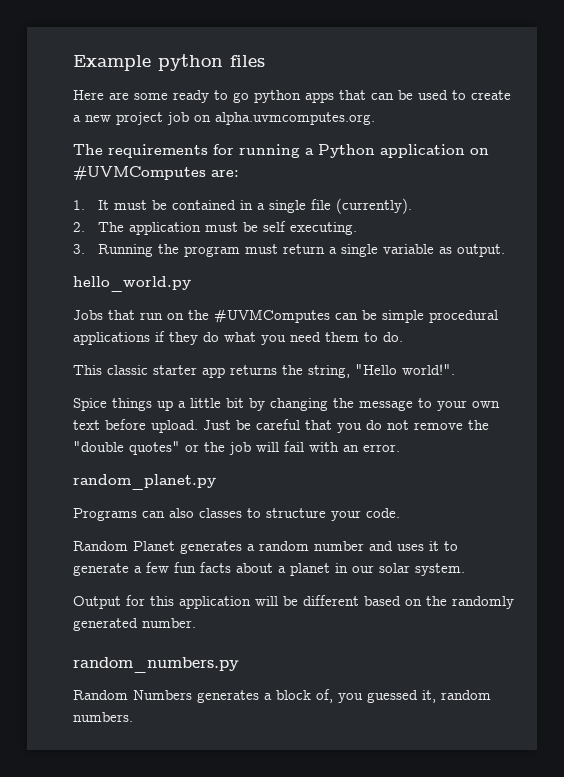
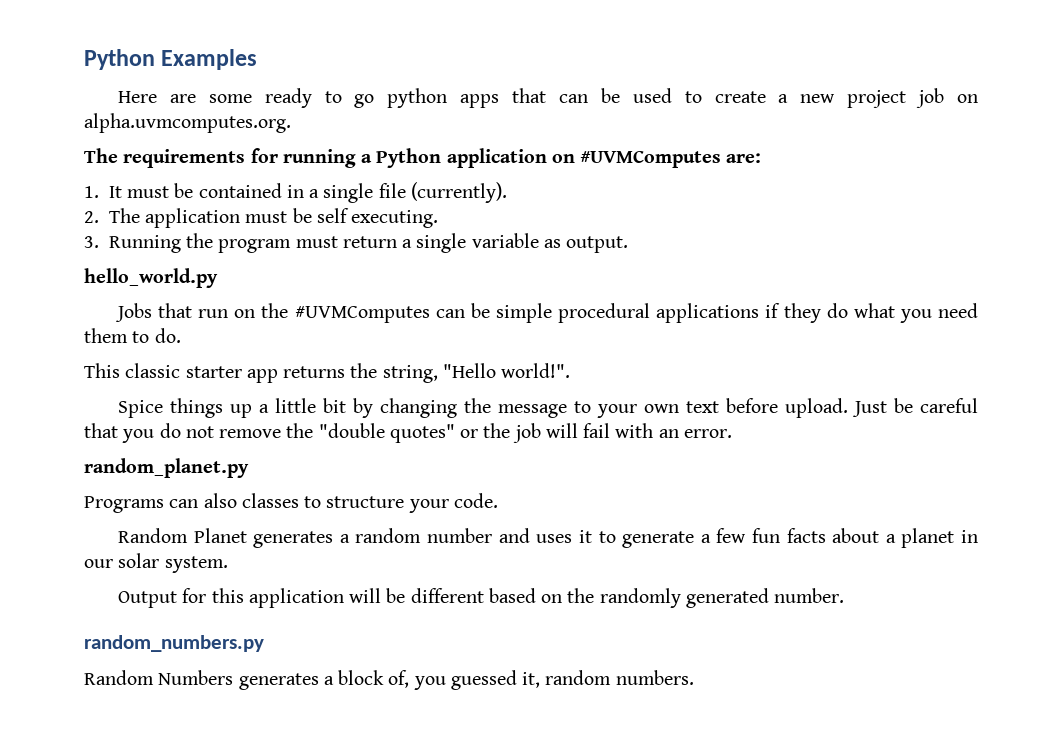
- Example python files
+ Python Examples

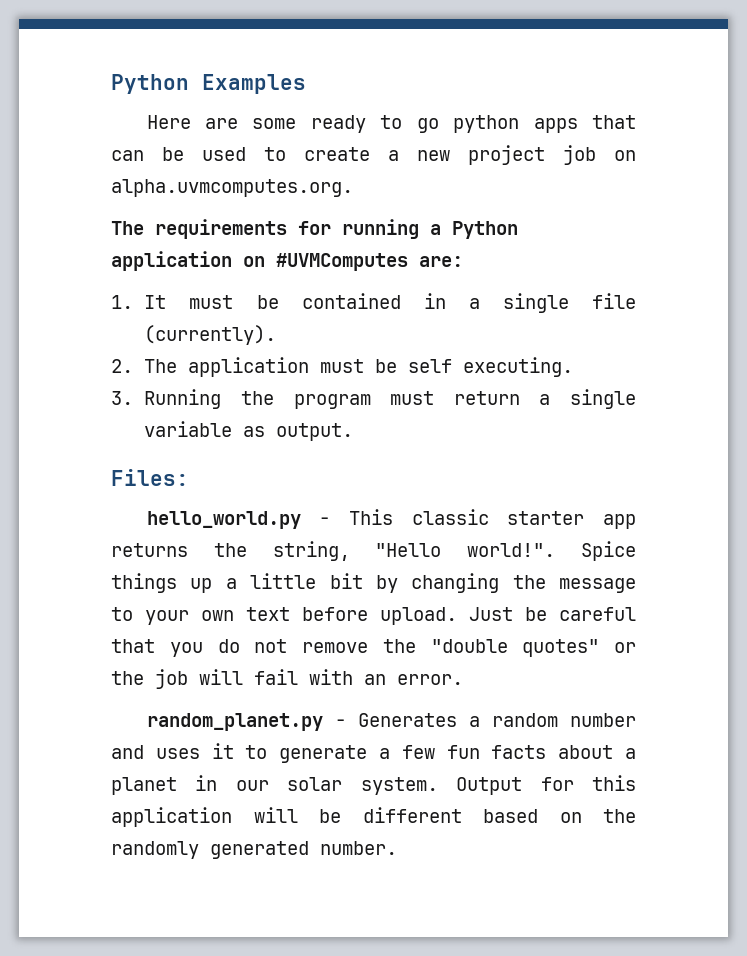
+ Files:
- hello_world.py
- Jobs that run on the #UVMComputes can be simple procedural applications if they do what you need them to do.
- This classic starter app returns the string, "Hello world!".
- Spice things up a little bit by changing the message to your own text before upload.
+ hello_world.py - This classic starter app returns the string, "Hello world!". Spice things up a little bit by changing the message to your own text before upload.
- random_planet.py
- Programs can also classes to structure your code.
- Random Planet generates a random number and uses it to generate a few fun facts about a planet in our solar system.
- Output for this application will be different based on the randomly generated number.
+ random_planet.py - Generates a random number and uses it to generate a few fun facts about a planet in our solar system. Output for this application will be different based on the randomly generated number.
- random_numbers.py
- Random Numbers generates a block of, you guessed it, random numbers.

